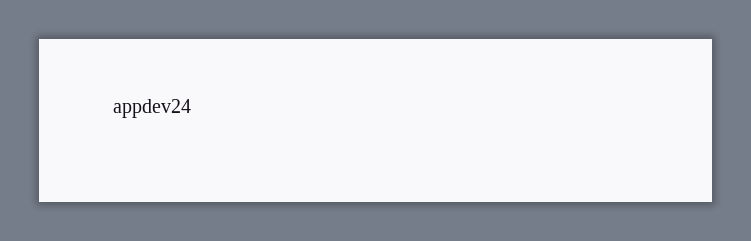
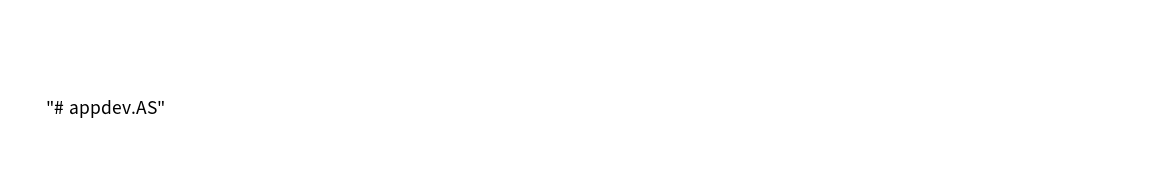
- appdev24
+ "# appdev.AS"

